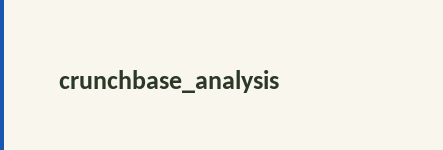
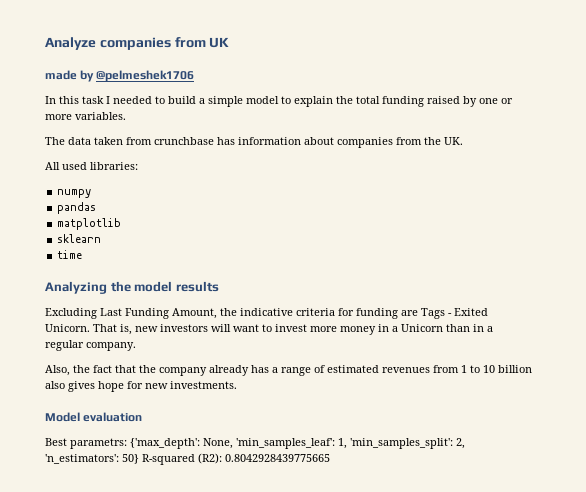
- crunchbase_analysis
+ Analyze companies from UK
+ made by @pelmeshek1706
+ In this task I needed to build a simple model to explain the total funding raised by one or more variables.
+ The data taken from crunchbase has information about companies from the UK.
+ All used libraries:
+ numpy
+ pandas
+ matplotlib
+ sklearn
+ time
+ Analyzing the model results
+ Excluding Last Funding Amount, the indicative criteria for funding are Tags - Exited Unicorn. That is, new investors will want to invest more money in a Unicorn than in a regular company.
+ Also, the fact that the company already has a range of estimated revenues from 1 to 10 billion also gives hope for new investments.
+ Model evaluation
+ Best parametrs: {'max_depth': None, 'min_samples_leaf': 1, 'min_samples_split': 2, 'n_estimators': 50} R-squared (R2): 0.8042928439775665

